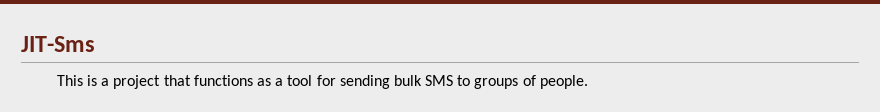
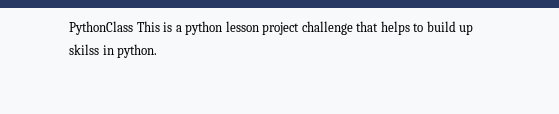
- JIT-Sms
- This is a project that functions as a tool for sending bulk SMS to groups of people.
+ PythonClass This is a python lesson project challenge that helps to build up skilss in python.

